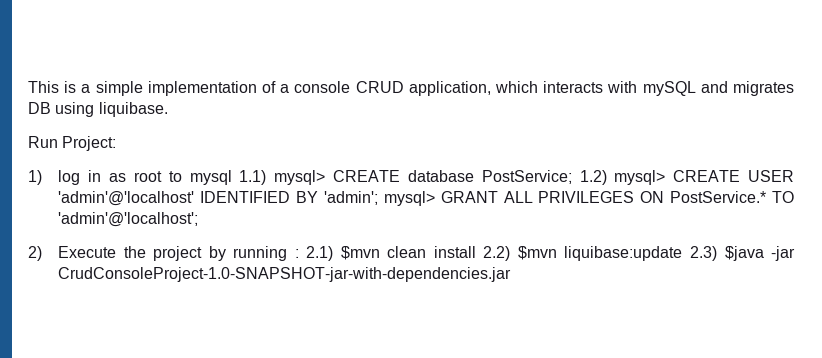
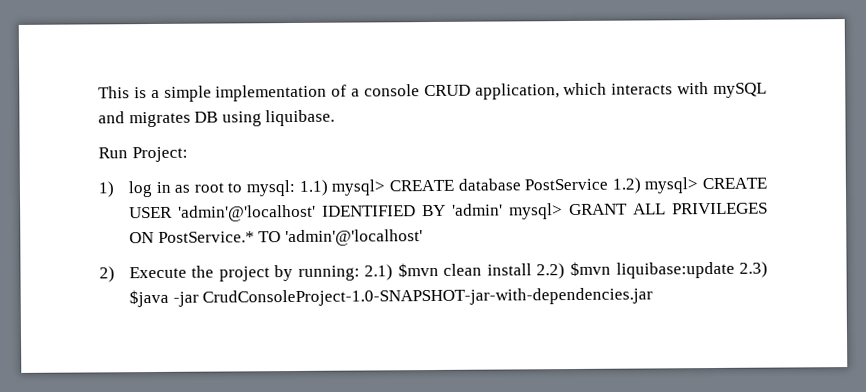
- 1) log in as root to mysql 1.1) mysql> CREATE database PostService; 1.2) mysql> CREATE USER 'admin'@'localhost' IDENTIFIED BY 'admin'; mysql> GRANT ALL PRIVILEGES ON PostService.* TO 'admin'@'localhost';
+ 1) log in as root to mysql: 1.1) mysql> CREATE database PostService 1.2) mysql> CREATE USER 'admin'@'localhost' IDENTIFIED BY 'admin' mysql> GRANT ALL PRIVILEGES ON PostService.* TO 'admin'@'localhost'
- 2) Execute the project by running : 2.1) $mvn clean install 2.2) $mvn liquibase:update 2.3) $java -jar CrudConsoleProject-1.0-SNAPSHOT-jar-with-dependencies.jar
+ 2) Execute the project by running: 2.1) $mvn clean install 2.2) $mvn liquibase:update 2.3) $java -jar CrudConsoleProject-1.0-SNAPSHOT-jar-with-dependencies.jar

